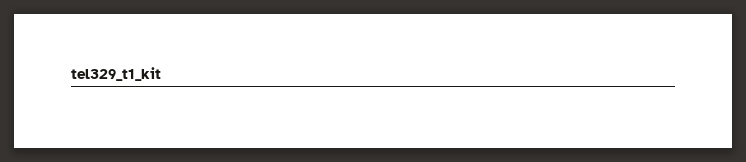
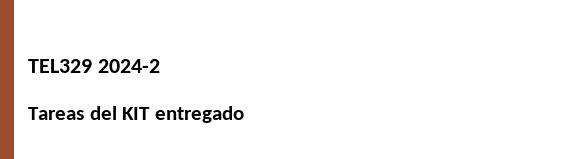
- tel329_t1_kit
+ TEL329 2024-2
+ Tareas del KIT entregado

